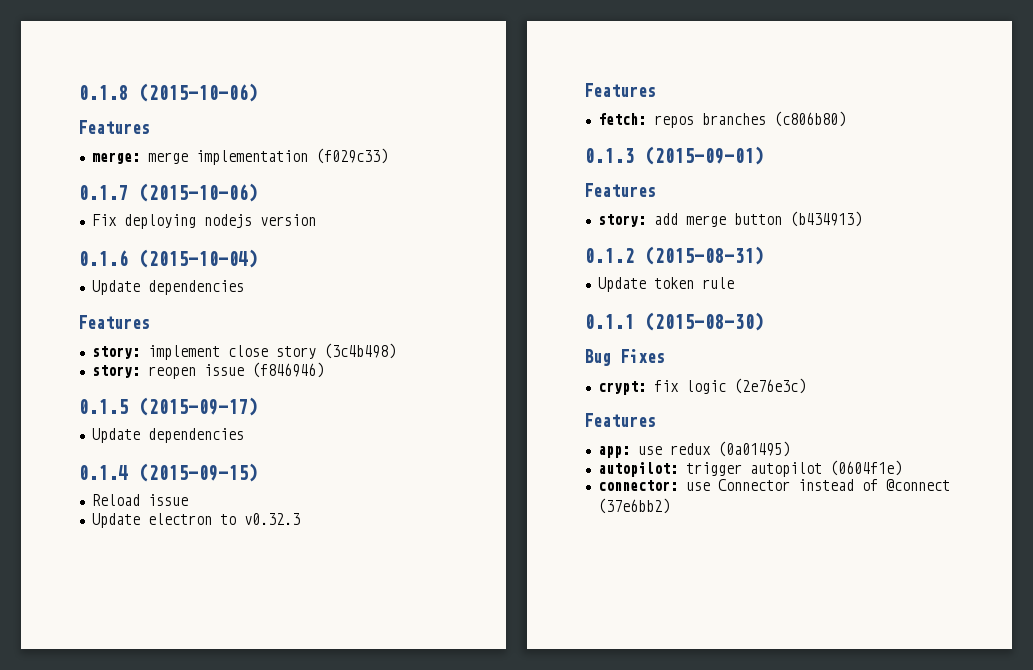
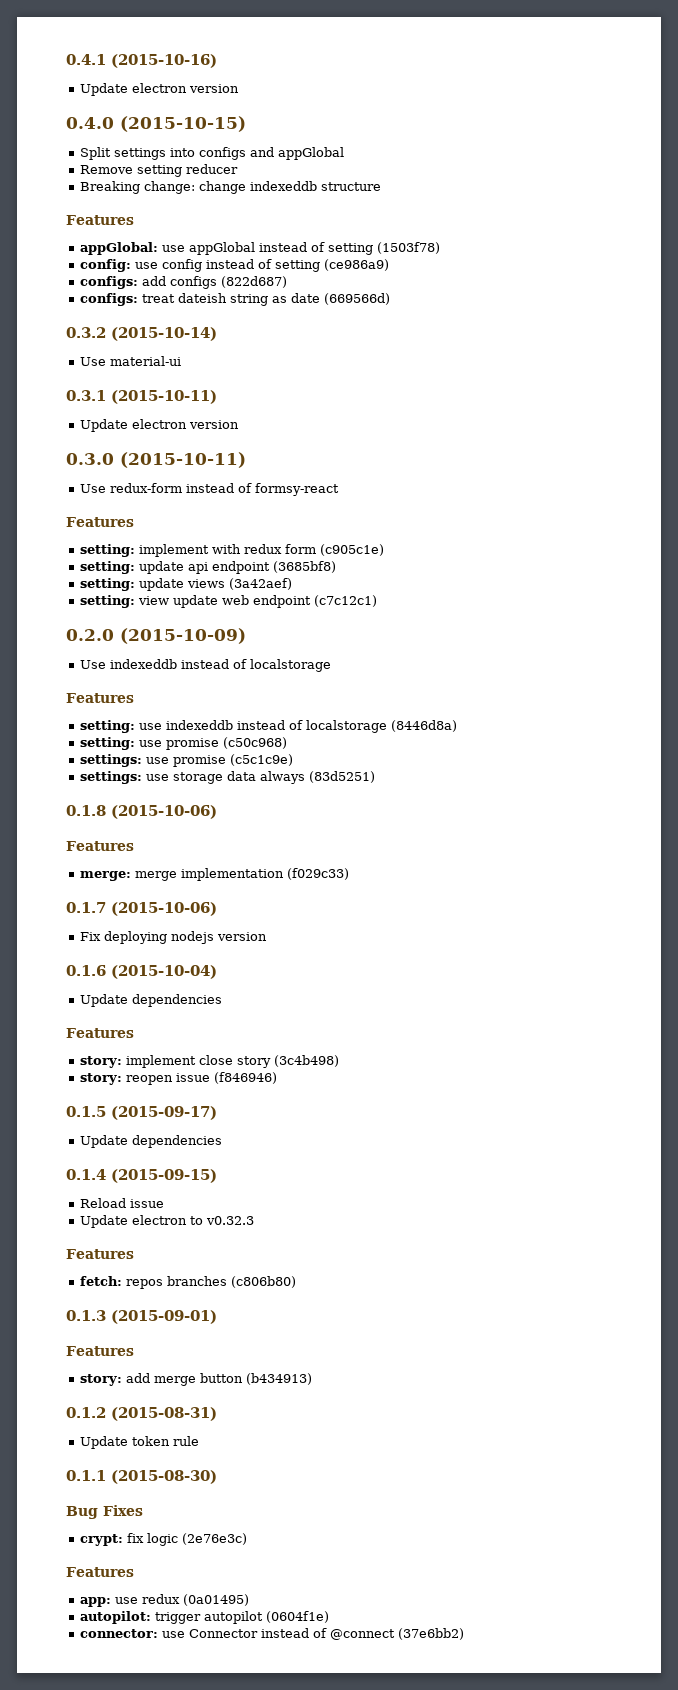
+ 0.4.1 (2015-10-16)
+ Update electron version
+ 0.4.0 (2015-10-15)
+ Split settings into configs and appGlobal
+ Remove setting reducer
+ Breaking change: change indexeddb structure
+ Features
+ appGlobal: use appGlobal instead of setting (1503f78)
+ config: use config instead of setting (ce986a9)
+ configs: add configs (822d687)
+ configs: treat dateish string as date (669566d)
+ 0.3.2 (2015-10-14)
+ Use material-ui
+ 0.3.1 (2015-10-11)
+ Update electron version
+ 0.3.0 (2015-10-11)
+ Use redux-form instead of formsy-react
+ Features
+ setting: implement with redux form (c905c1e)
+ setting: update api endpoint (3685bf8)
+ setting: update views (3a42aef)
+ setting: view update web endpoint (c7c12c1)
+ 0.2.0 (2015-10-09)
+ Use indexeddb instead of localstorage
+ Features
+ setting: use indexeddb instead of localstorage (8446d8a)
+ setting: use promise (c50c968)
+ settings: use promise (c5c1c9e)
+ settings: use storage data always (83d5251)

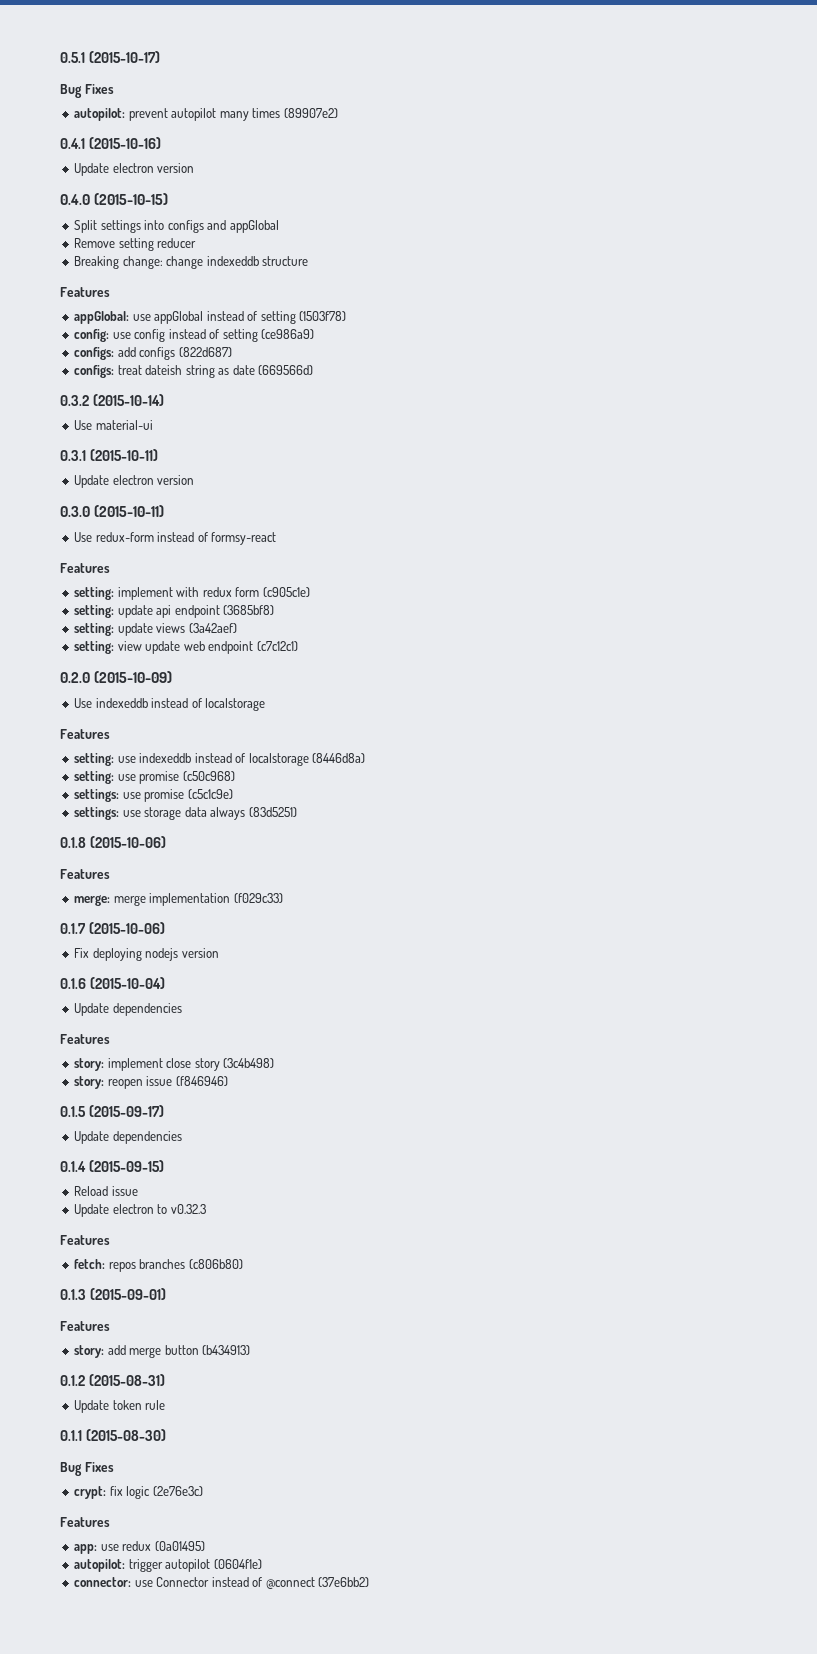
+ 0.5.1 (2015-10-17)
+ Bug Fixes
+ autopilot: prevent autopilot many times (89907e2)

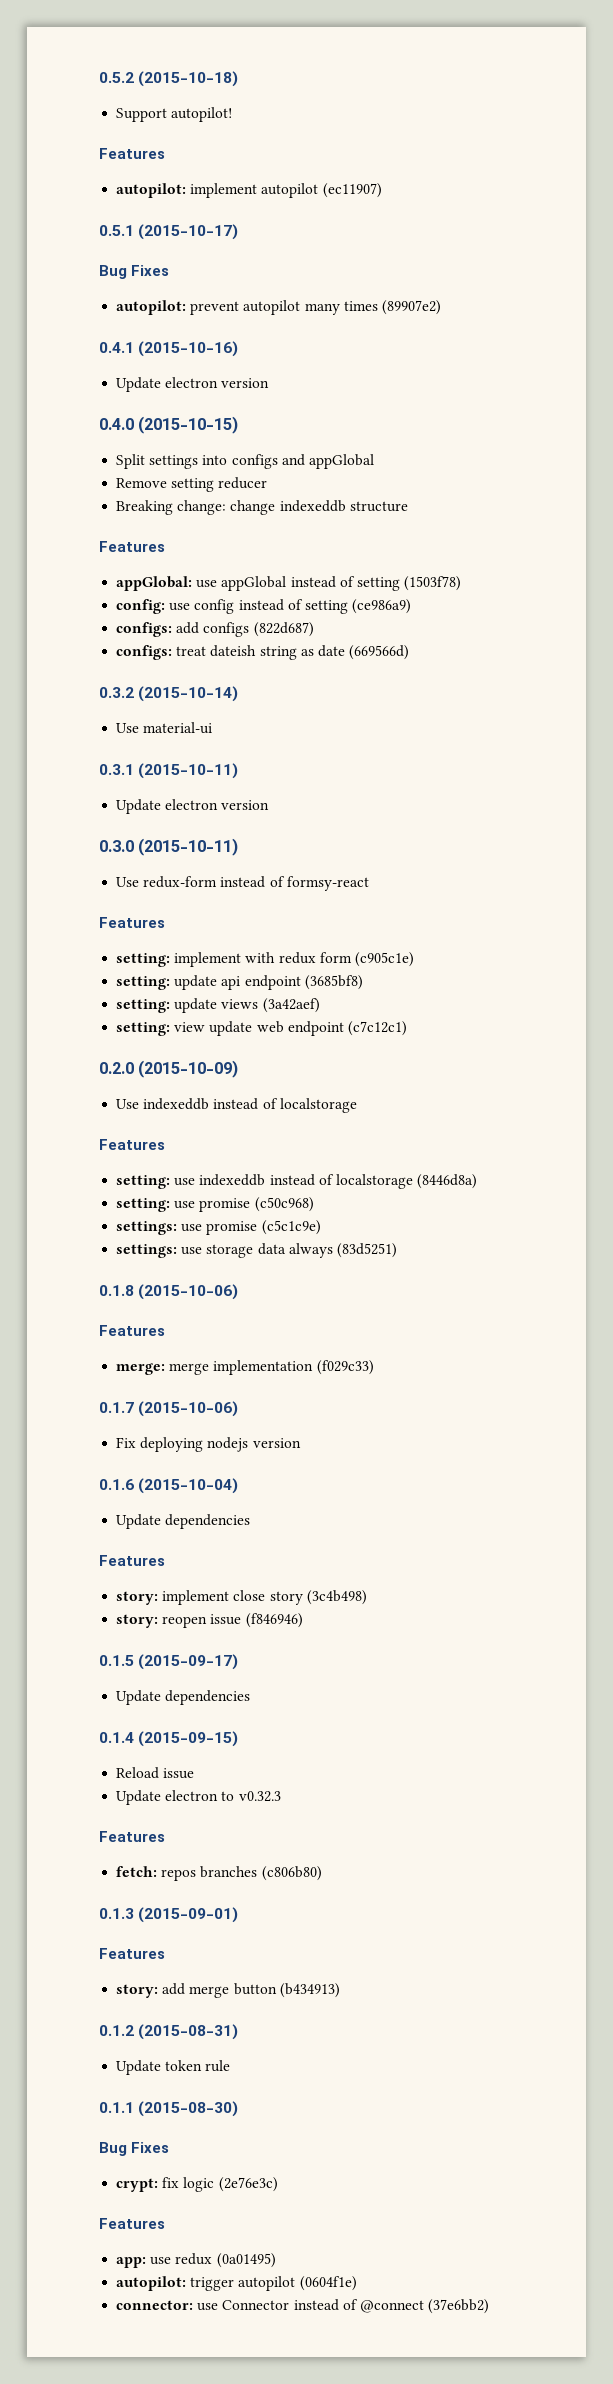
+ 0.5.2 (2015-10-18)
+ Support autopilot!
+ Features
+ autopilot: implement autopilot (ec11907)

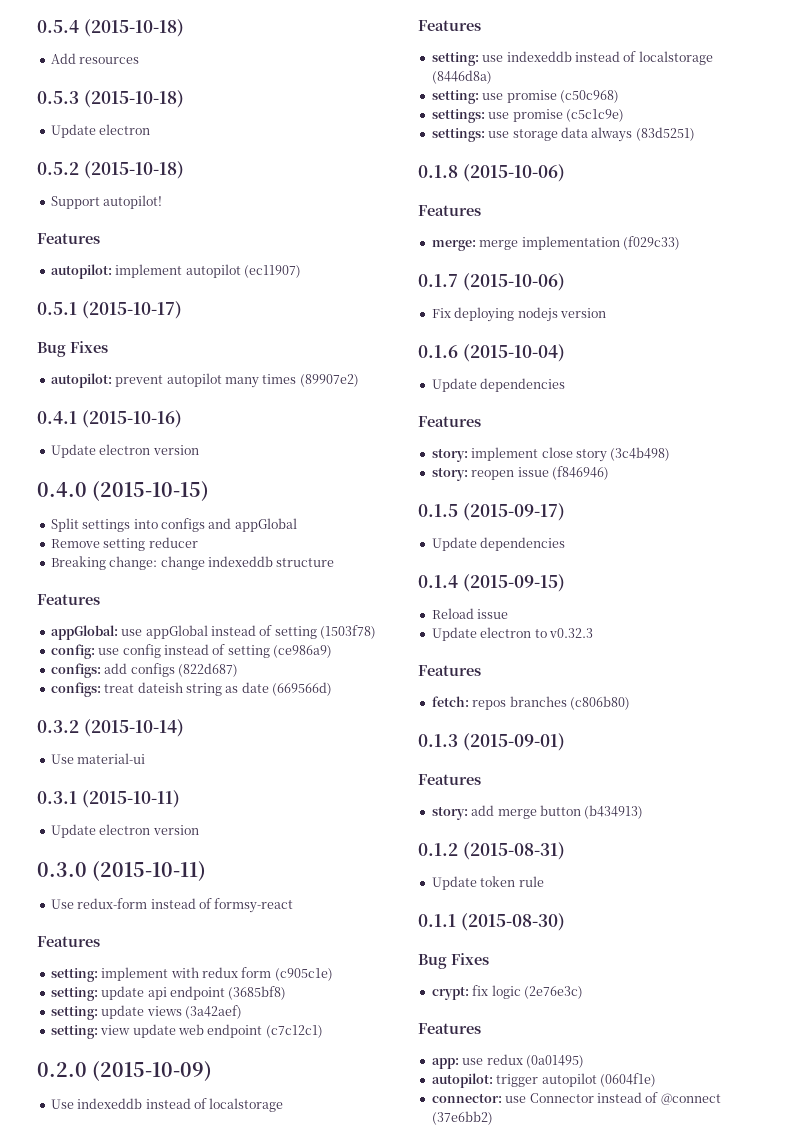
+ 0.5.4 (2015-10-18)
+ Add resources
+ 0.5.3 (2015-10-18)
+ Update electron

